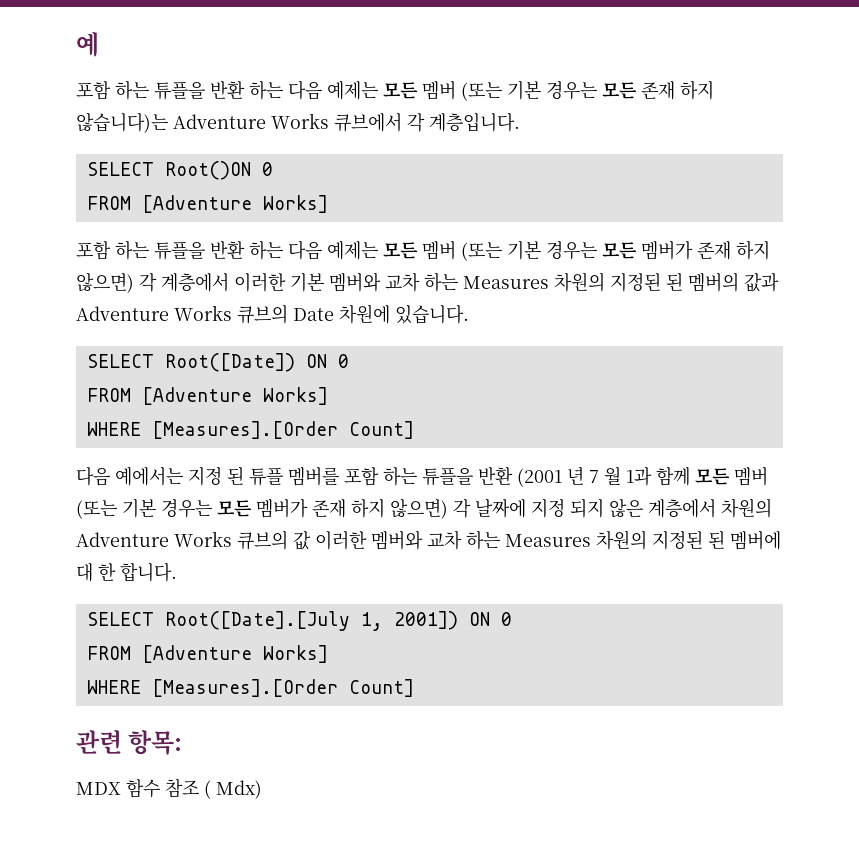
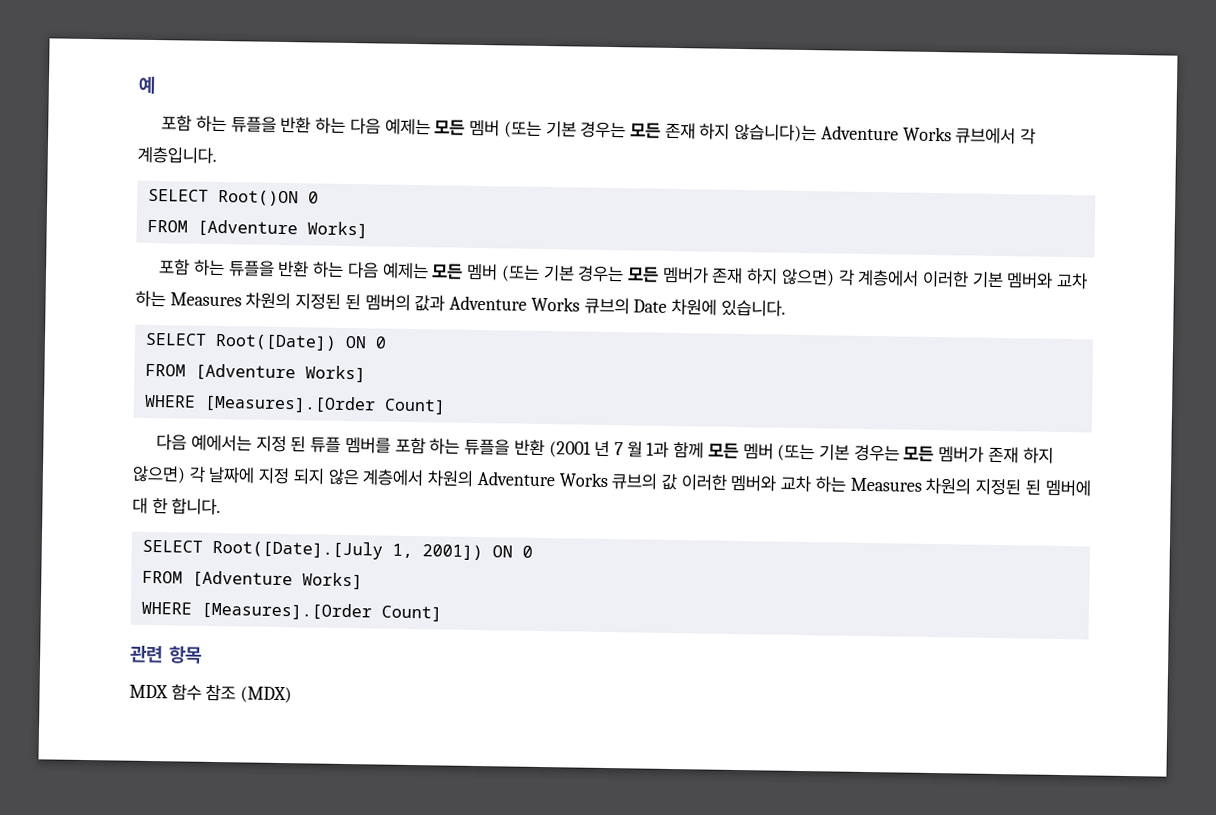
- 관련 항목:
+ 관련 항목
- MDX 함수 참조 ( Mdx)
+ MDX 함수 참조 (MDX)

